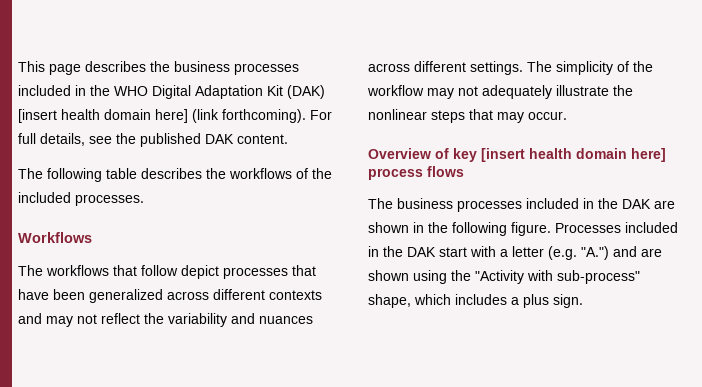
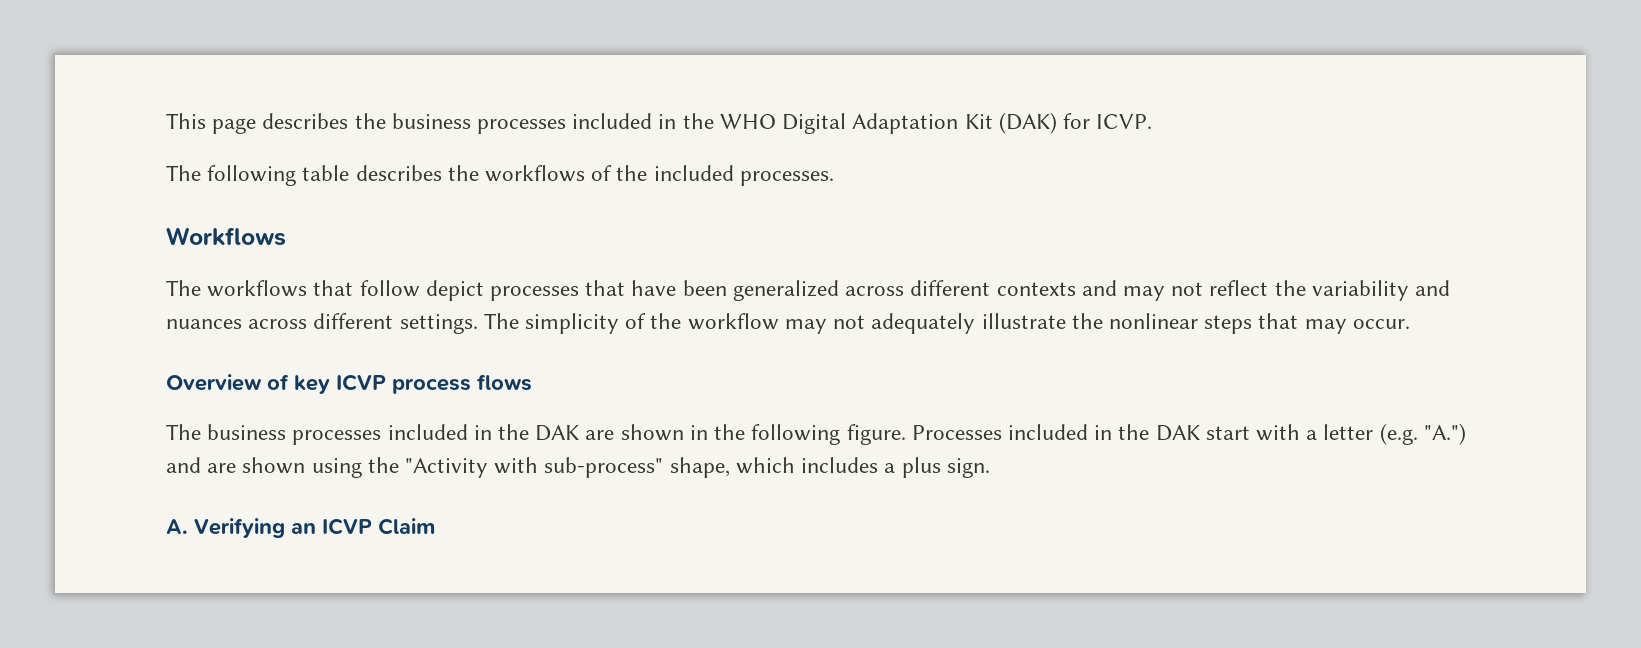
- This page describes the business processes included in the WHO Digital Adaptation Kit (DAK) [insert health domain here] (link forthcoming). For full details, see the published DAK content.
+ This page describes the business processes included in the WHO Digital Adaptation Kit (DAK) for ICVP.
- Overview of key [insert health domain here] process flows
+ Overview of key ICVP process flows
+ A. Verifying an ICVP Claim

